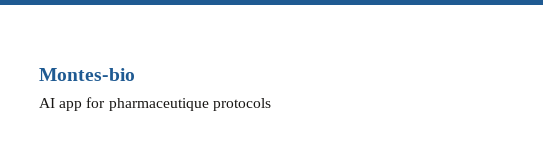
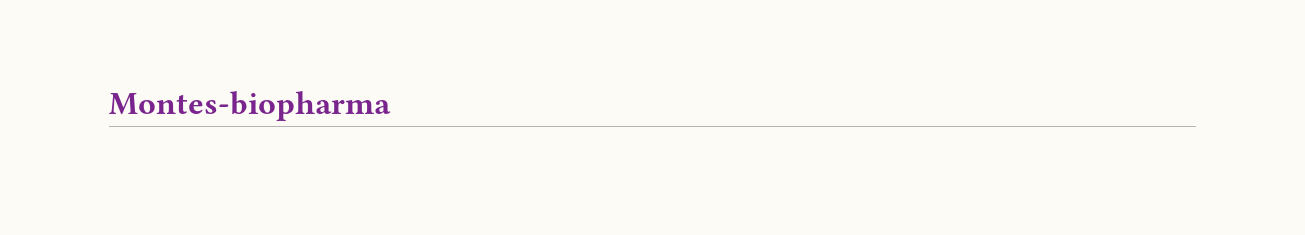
- Montes-bio
- AI app for pharmaceutique protocols
+ Montes-biopharma

